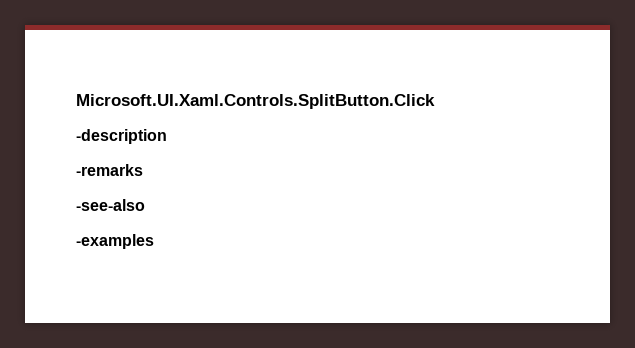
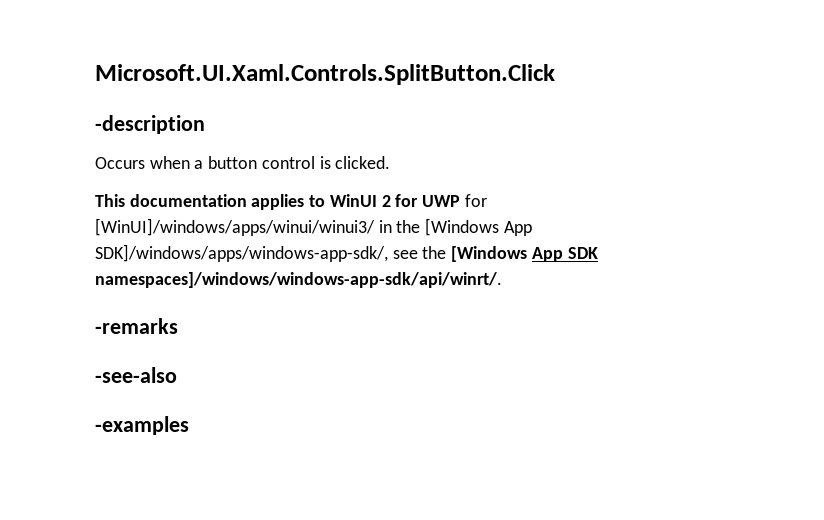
+ Occurs when a button control is clicked.
+ This documentation applies to WinUI 2 for UWP for [WinUI]/windows/apps/winui/winui3/ in the [Windows App SDK]/windows/apps/windows-app-sdk/, see the [Windows App SDK namespaces]/windows/windows-app-sdk/api/winrt/.

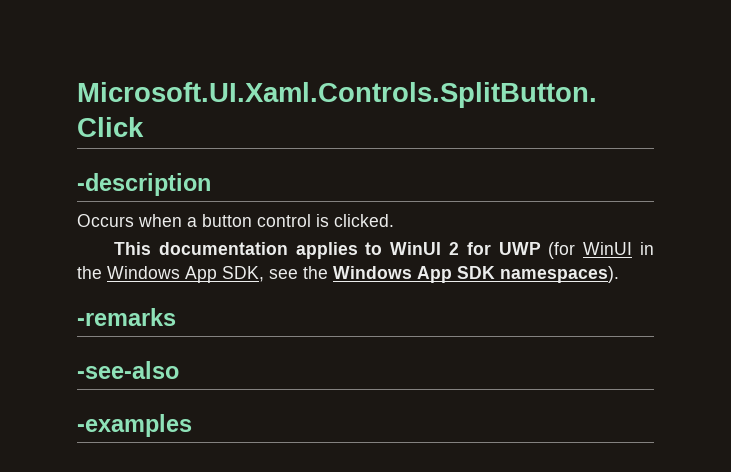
- This documentation applies to WinUI 2 for UWP for [WinUI]/windows/apps/winui/winui3/ in the [Windows App SDK]/windows/apps/windows-app-sdk/, see the [Windows App SDK namespaces]/windows/windows-app-sdk/api/winrt/.
+ This documentation applies to WinUI 2 for UWP (for WinUI in the Windows App SDK, see the Windows App SDK namespaces).

